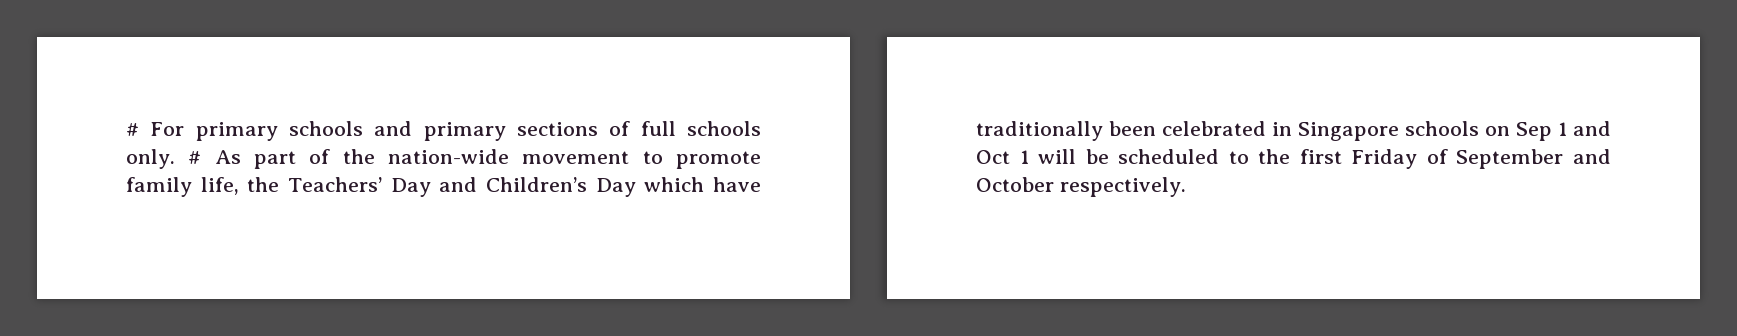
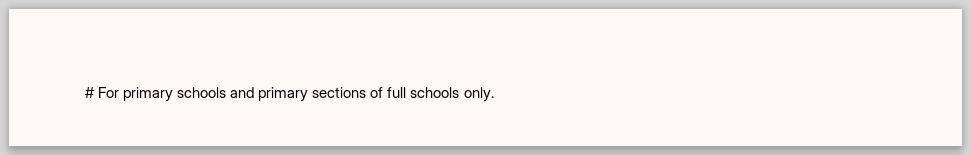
- # As part of the nation-wide movement to promote family life, the Teachers’ Day and Children’s Day which have traditionally been celebrated in Singapore schools on Sep 1 and Oct 1 will be scheduled to the first Friday of September and October respectively.

